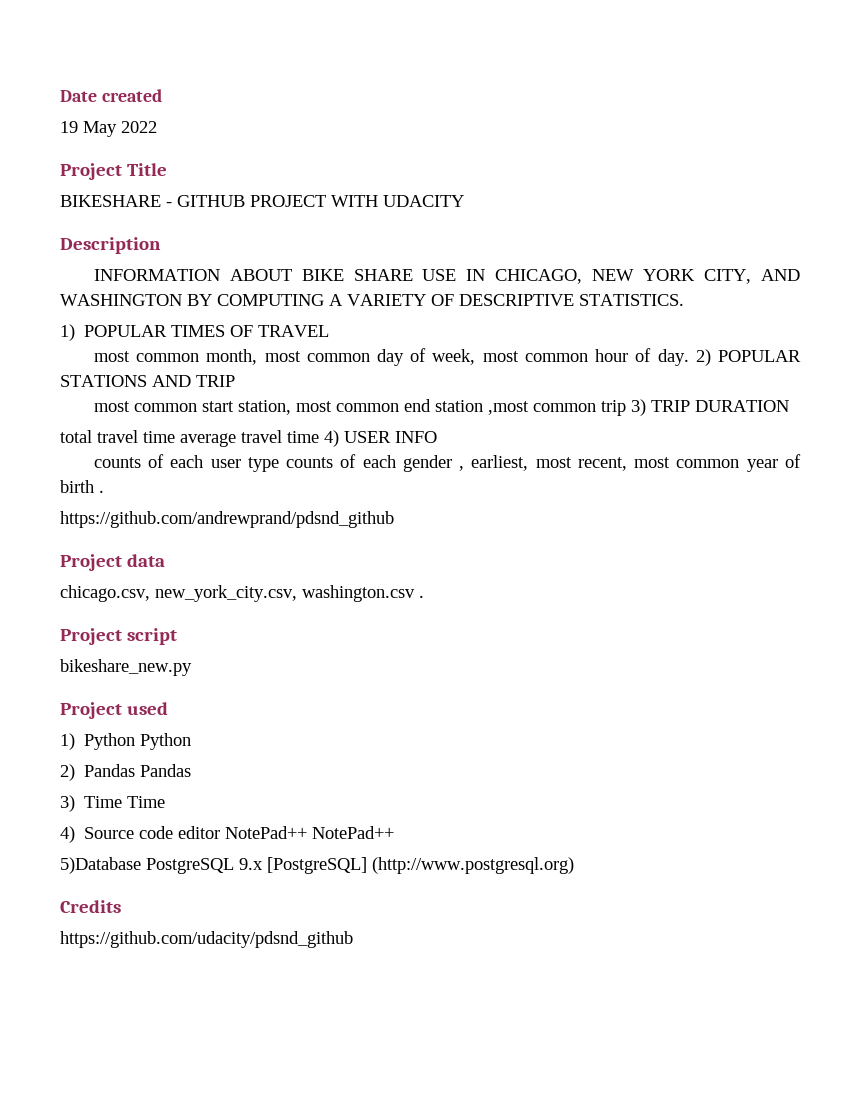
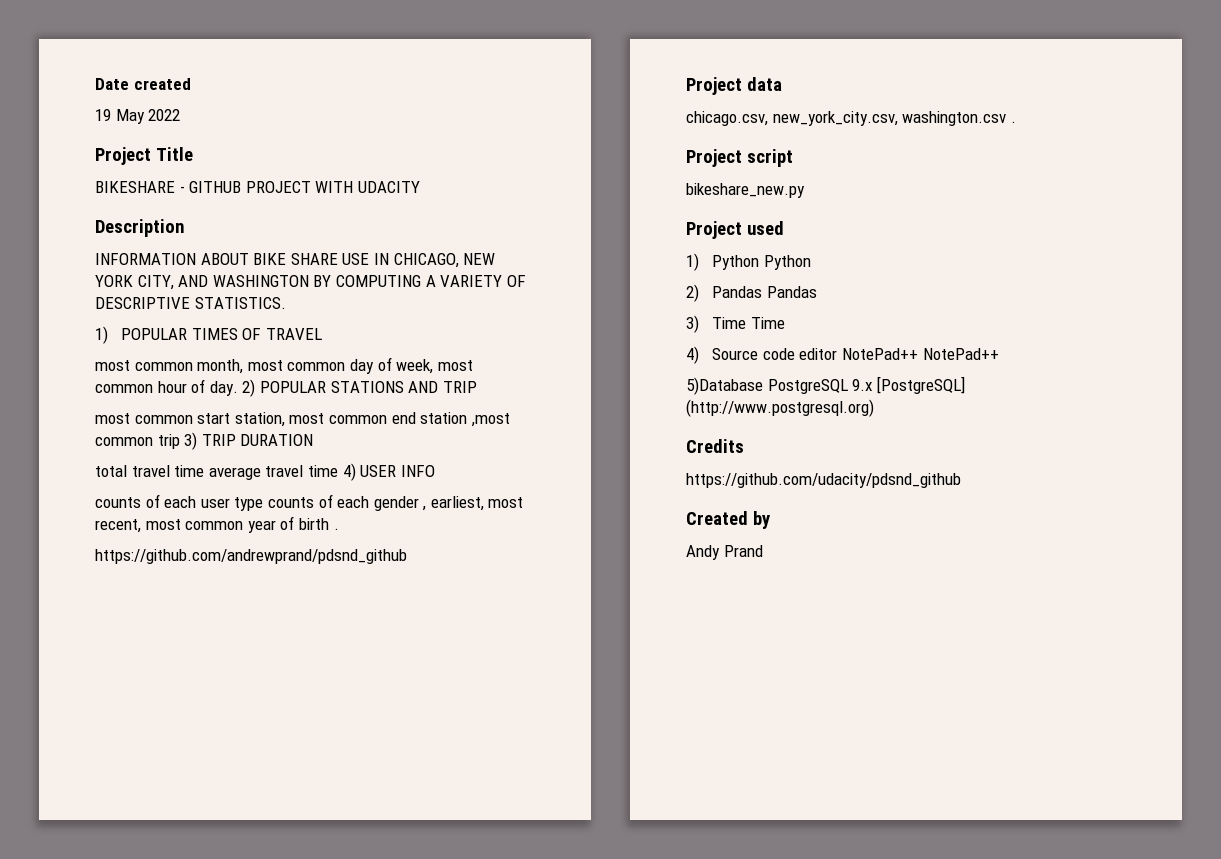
+ Created by
+ Andy Prand

